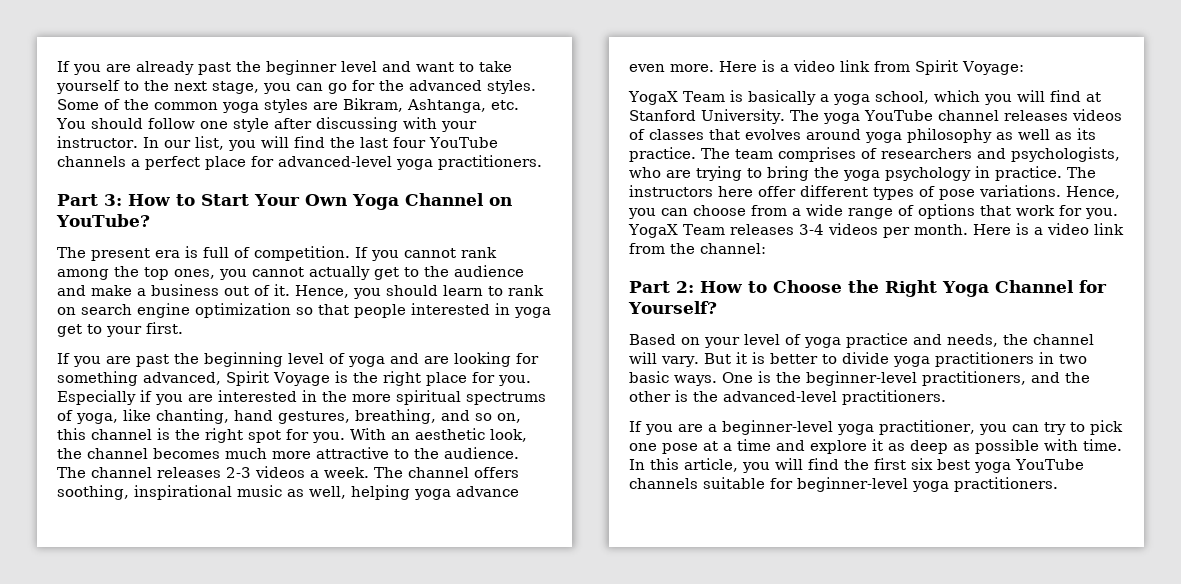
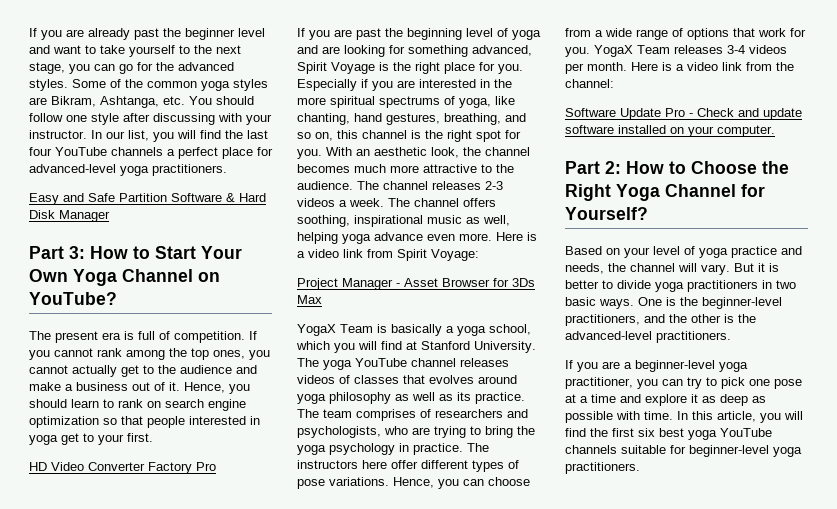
+ Easy and Safe Partition Software & Hard Disk Manager
+ HD Video Converter Factory Pro
+ Project Manager - Asset Browser for 3Ds Max
+ Software Update Pro - Check and update software installed on your computer.

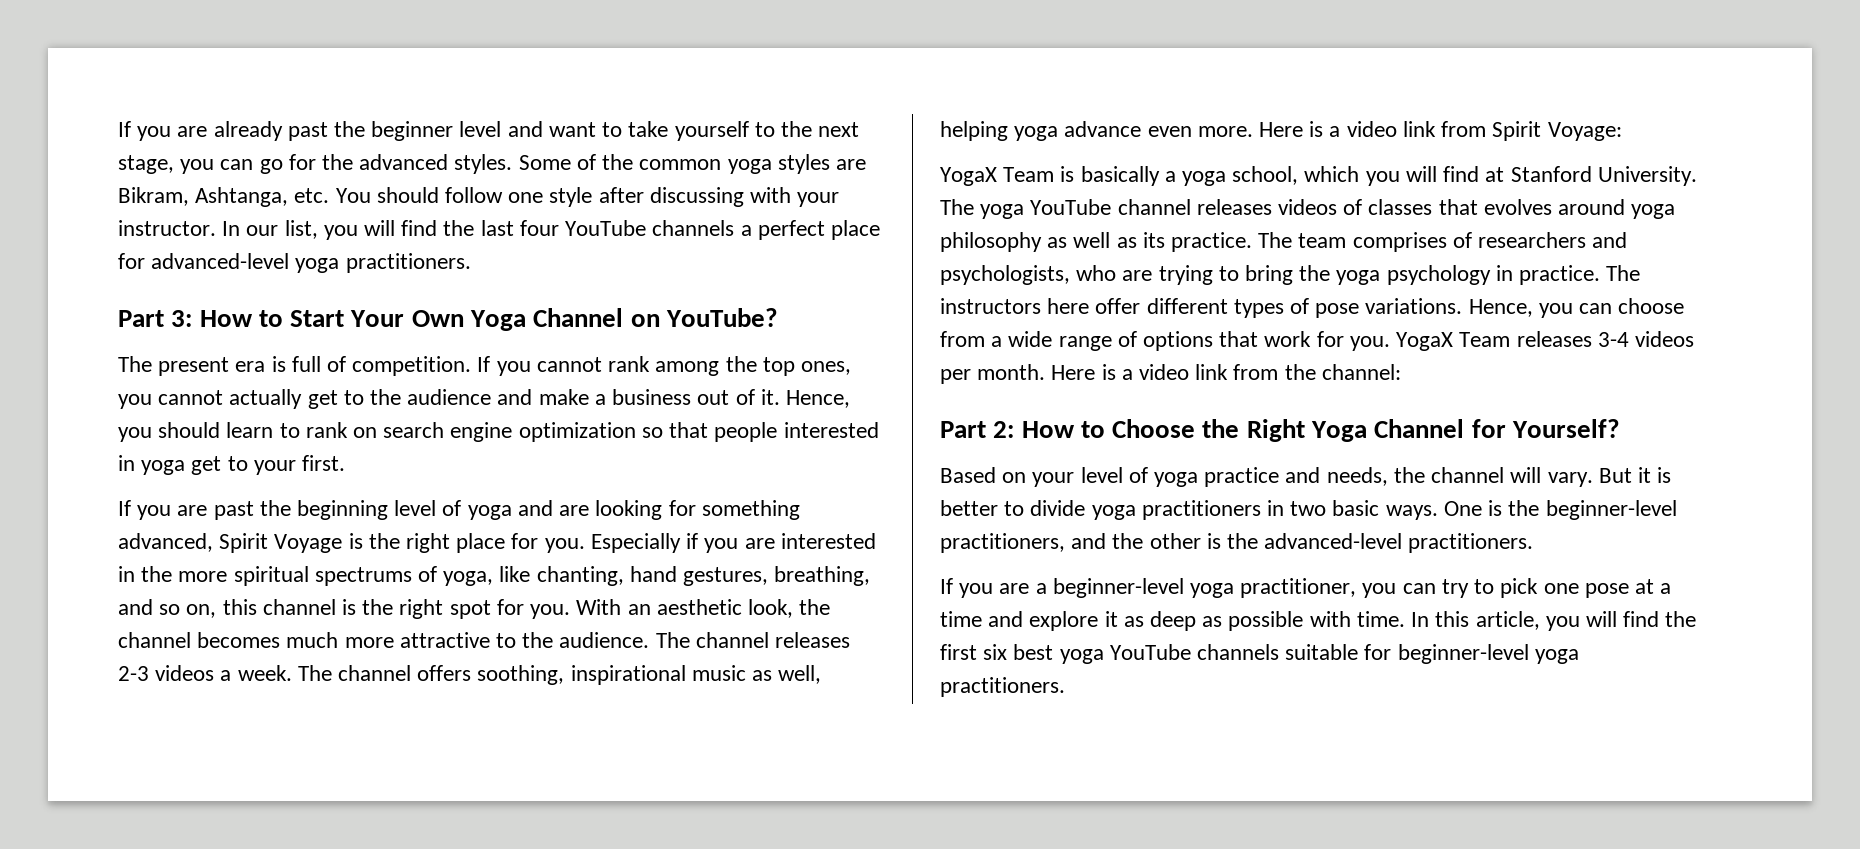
- Easy and Safe Partition Software & Hard Disk Manager
- HD Video Converter Factory Pro
- Project Manager - Asset Browser for 3Ds Max
- Software Update Pro - Check and update software installed on your computer.

